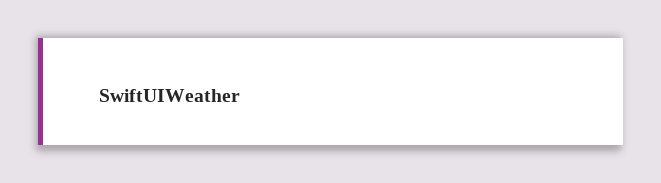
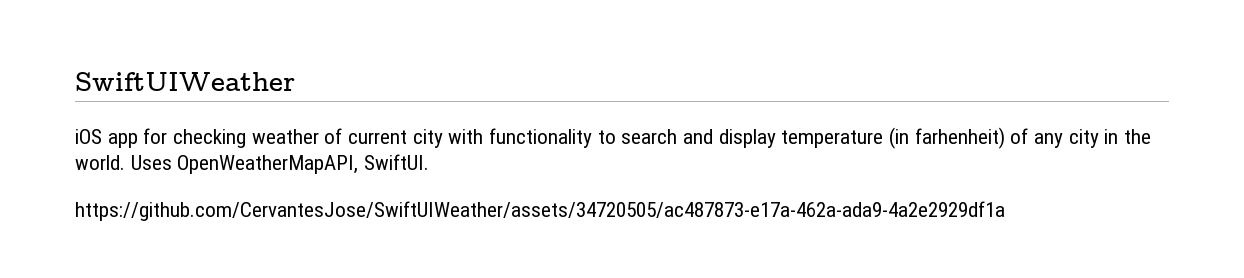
+ iOS app for checking weather of current city with functionality to search and display temperature (in farhenheit) of any city in the world. Uses OpenWeatherMapAPI, SwiftUI.
+ https://github.com/CervantesJose/SwiftUIWeather/assets/34720505/ac487873-e17a-462a-ada9-4a2e2929df1a

